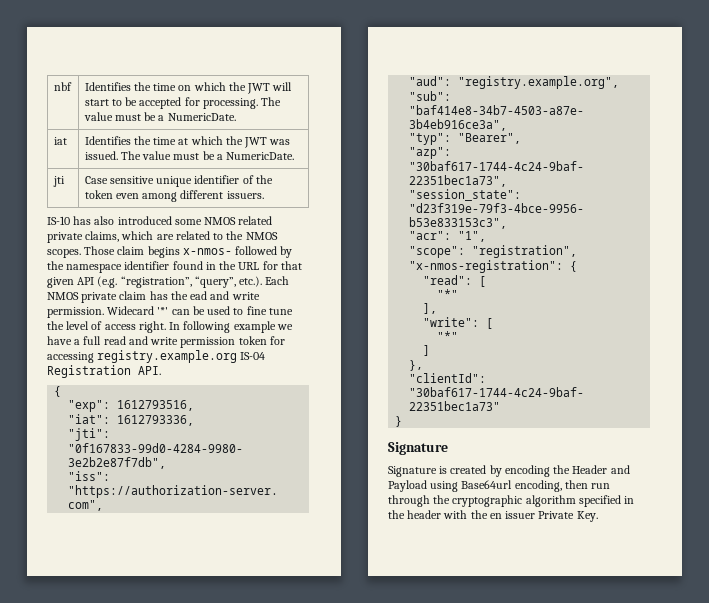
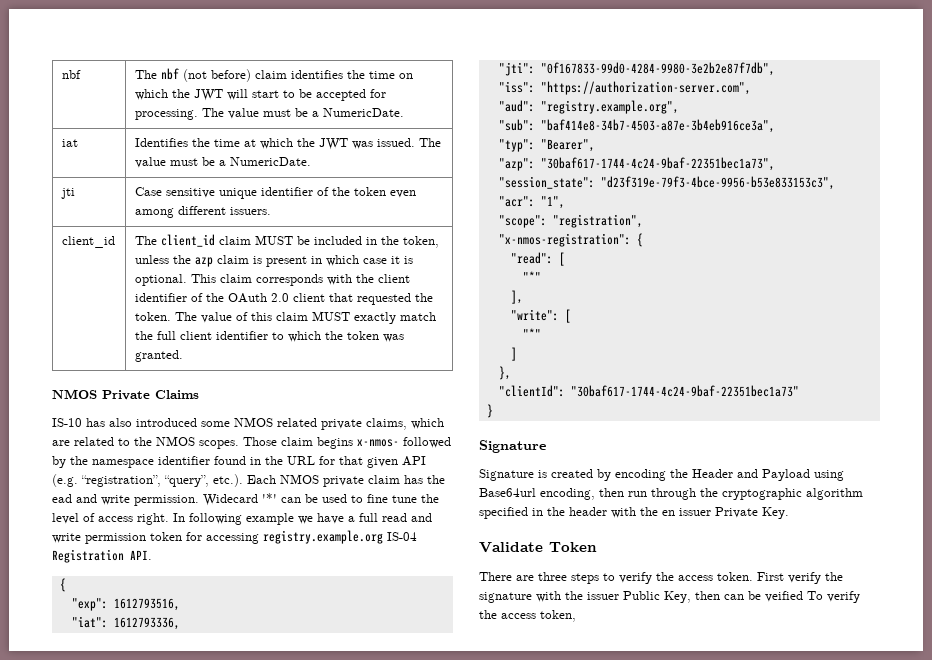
- nbf | Identifies the time on which the JWT will start to be accepted for processing. The value must be a NumericDate.
+ nbf | The nbf (not before) claim identifies the time on which the JWT will start to be accepted for processing. The value must be a NumericDate.
+ client_id | The client_id claim MUST be included in the token, unless the azp claim is present in which case it is optional. This claim corresponds with the client identifier of the OAuth 2.0 client that requested the token. The value of this claim MUST exactly match the full client identifier to which the token was granted.
+ NMOS Private Claims
+ Validate Token
+ There are three steps to verify the access token. First verify the signature with the issuer Public Key, then can be veified To verify the access token,

